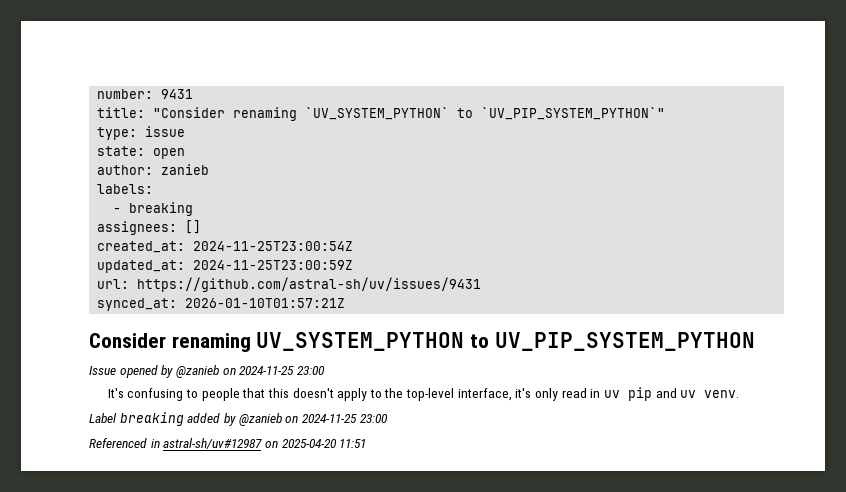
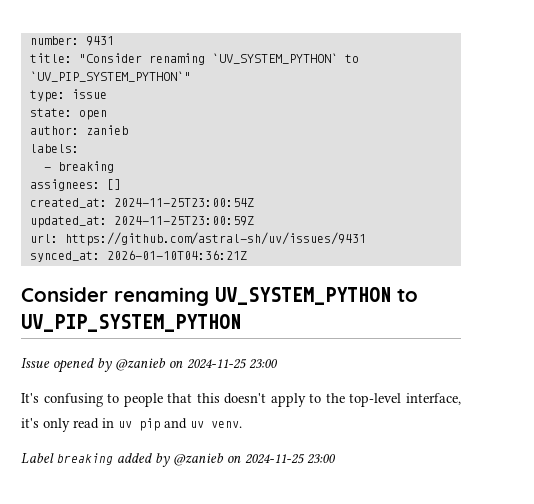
- synced_at: 2026-01-10T01:57:21Z
+ synced_at: 2026-01-10T04:36:21Z
- Referenced in astral-sh/uv#12987 on 2025-04-20 11:51

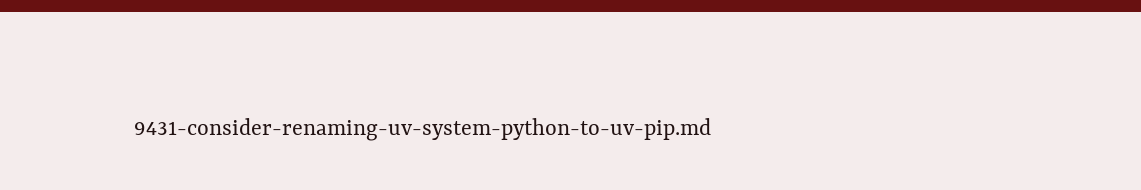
- number: 9431
- title: "Consider renaming `UV_SYSTEM_PYTHON` to `UV_PIP_SYSTEM_PYTHON`"
- type: issue
- state: open
- author: zanieb
- labels:
- - breaking
- assignees: []
- created_at: 2024-11-25T23:00:54Z
- updated_at: 2024-11-25T23:00:59Z
- url: https://github.com/astral-sh/uv/issues/9431
- synced_at: 2026-01-10T04:36:21Z
- Consider renaming UV_SYSTEM_PYTHON to UV_PIP_SYSTEM_PYTHON
- Issue opened by @zanieb on 2024-11-25 23:00
- It's confusing to people that this doesn't apply to the top-level interface, it's only read in uv pip and uv venv.
- Label breaking added by @zanieb on 2024-11-25 23:00
+ 9431-consider-renaming-uv-system-python-to-uv-pip.md

